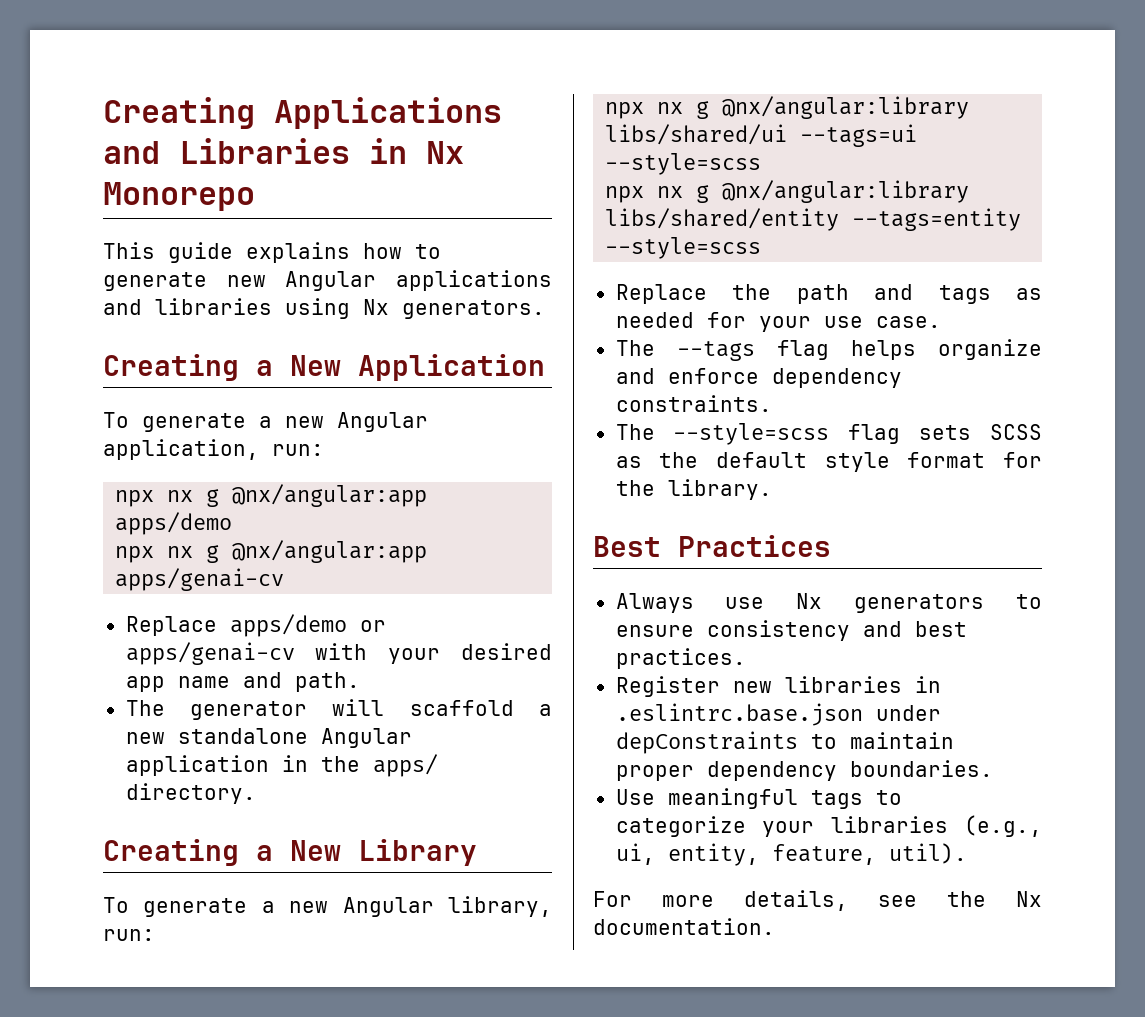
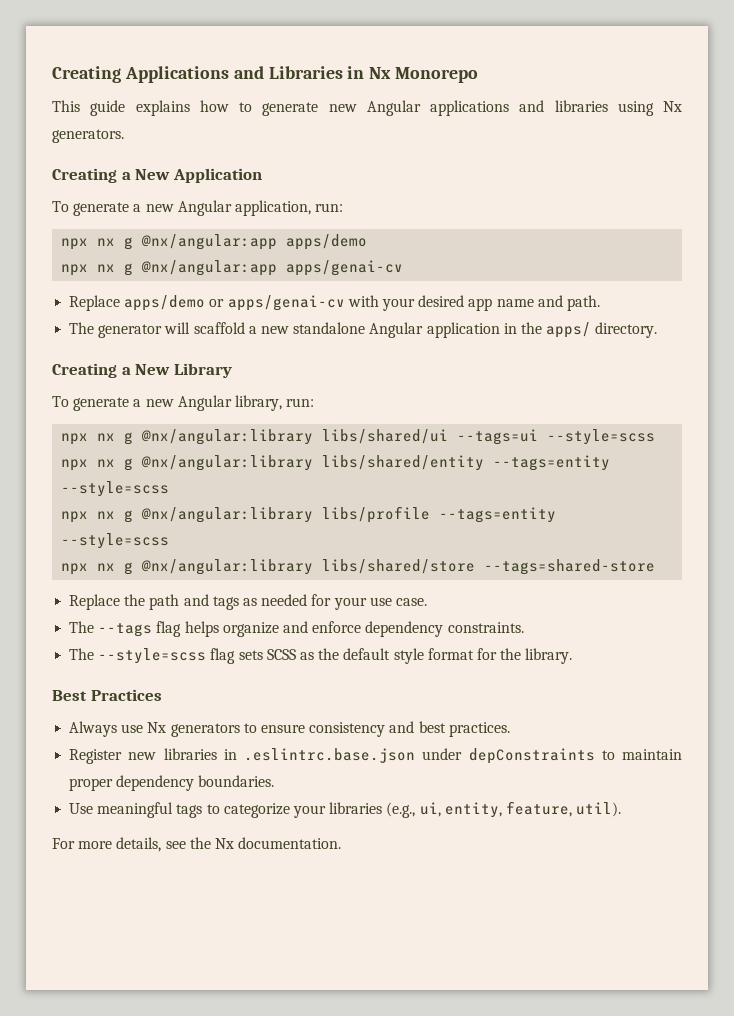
+ npx nx g @nx/angular:library libs/profile --tags=entity --style=scss
+ npx nx g @nx/angular:library libs/shared/store --tags=shared-store

